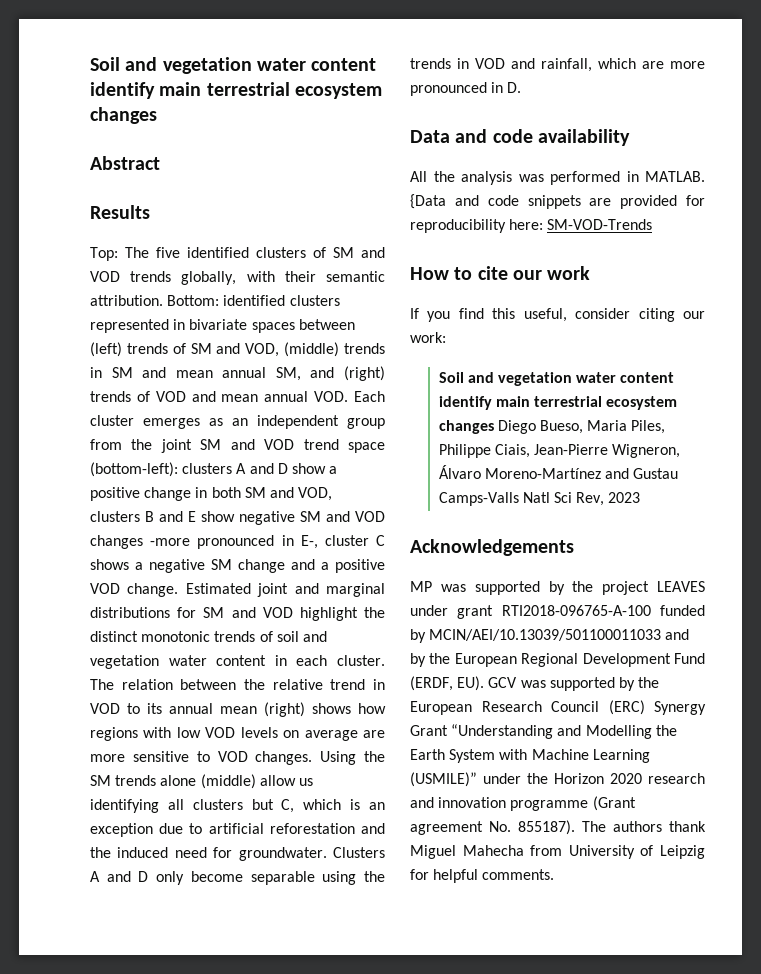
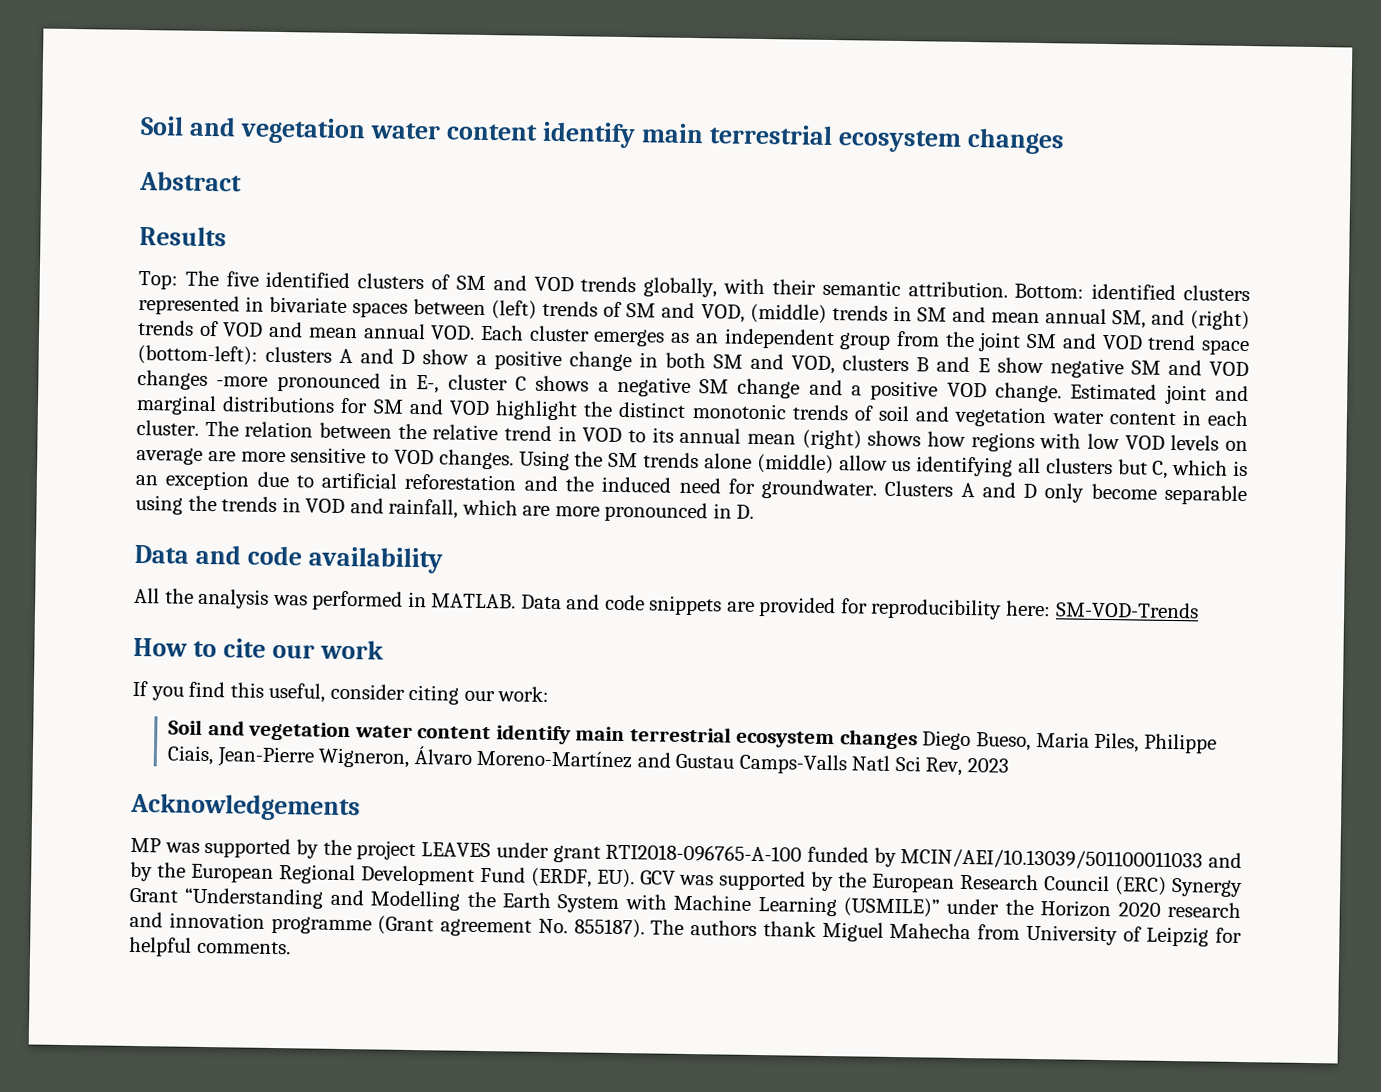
- {Data and code snippets are provided for reproducibility here: SM-VOD-Trends
+ Data and code snippets are provided for reproducibility here: SM-VOD-Trends

